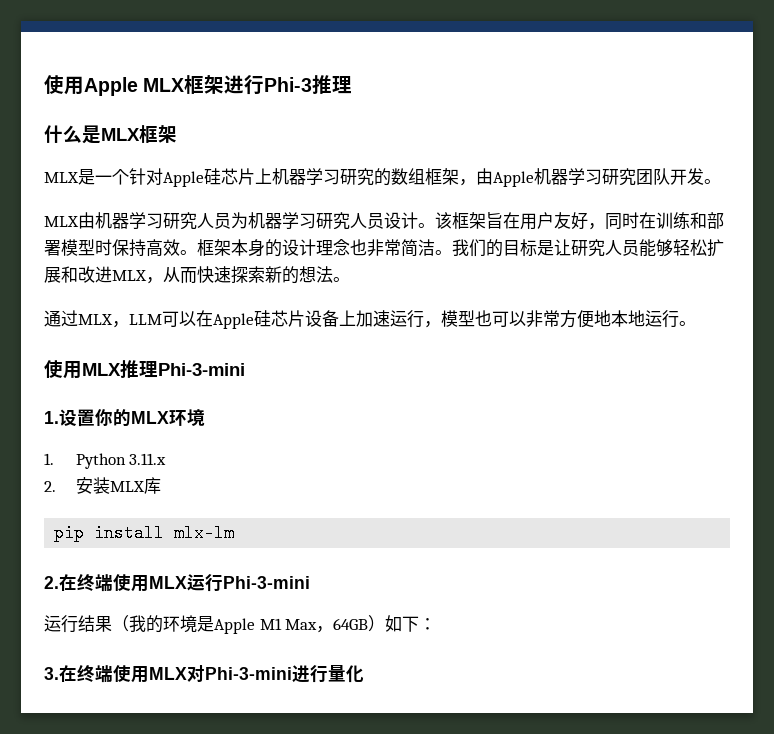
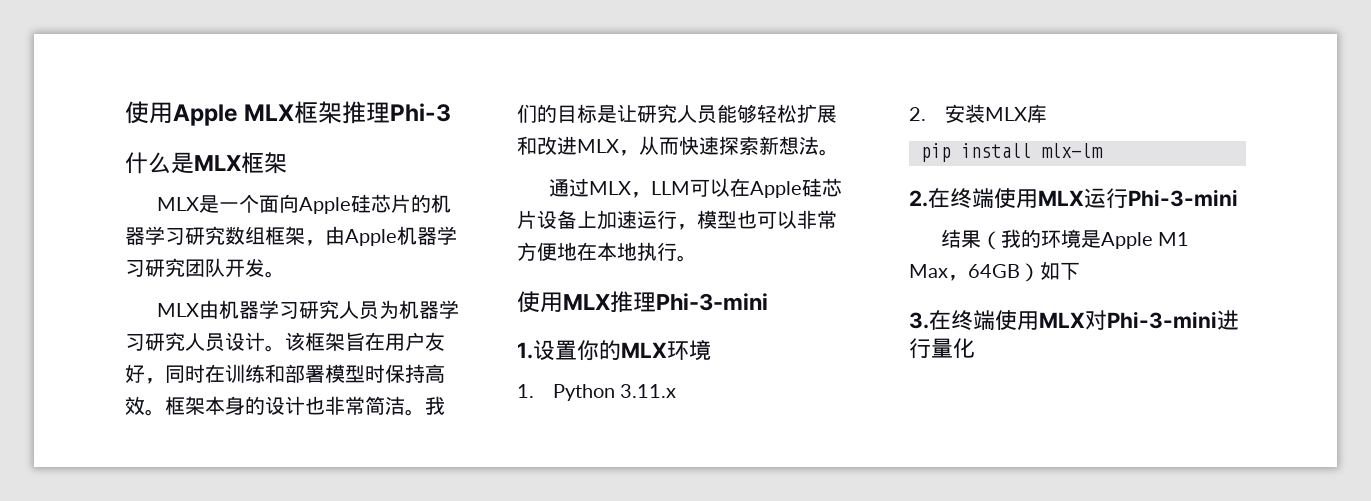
- 使用Apple MLX框架进行Phi-3推理
+ 使用Apple MLX框架推理Phi-3
- MLX是一个针对Apple硅芯片上机器学习研究的数组框架，由Apple机器学习研究团队开发。
+ MLX是一个面向Apple硅芯片的机器学习研究数组框架，由Apple机器学习研究团队开发。
- 框架本身的设计理念也非常简洁。
+ 框架本身的设计也非常简洁。
- 我们的目标是让研究人员能够轻松扩展和改进MLX，从而快速探索新的想法。
+ 我们的目标是让研究人员能够轻松扩展和改进MLX，从而快速探索新想法。
- 通过MLX，LLM可以在Apple硅芯片设备上加速运行，模型也可以非常方便地本地运行。
+ 通过MLX，LLM可以在Apple硅芯片设备上加速运行，模型也可以非常方便地在本地执行。
- 运行结果（我的环境是Apple M1 Max，64GB）如下：
+ 结果（我的环境是Apple M1 Max，64GB）如下

